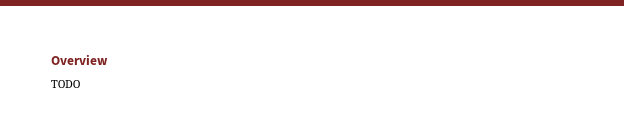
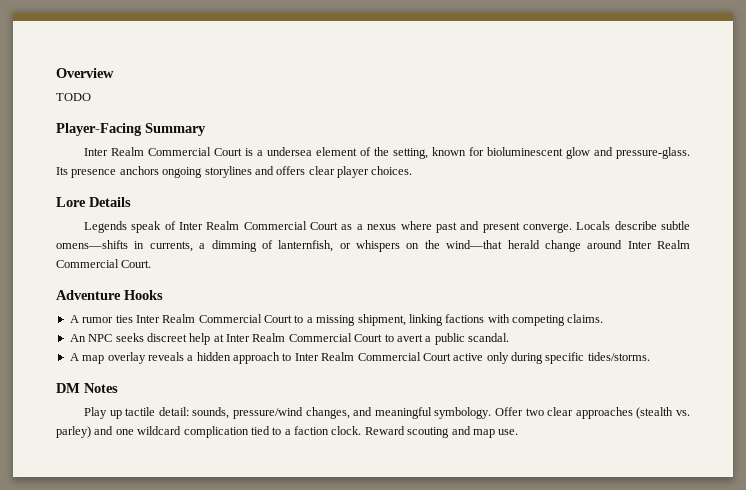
+ Player-Facing Summary
+ Inter Realm Commercial Court is a undersea element of the setting, known for bioluminescent glow and pressure-glass. Its presence anchors ongoing storylines and offers clear player choices.
+ Lore Details
+ Legends speak of Inter Realm Commercial Court as a nexus where past and present converge. Locals describe subtle omens—shifts in currents, a dimming of lanternfish, or whispers on the wind—that herald change around Inter Realm Commercial Court.
+ Adventure Hooks
+ A rumor ties Inter Realm Commercial Court to a missing shipment, linking factions with competing claims.
+ An NPC seeks discreet help at Inter Realm Commercial Court to avert a public scandal.
+ A map overlay reveals a hidden approach to Inter Realm Commercial Court active only during specific tides/storms.
+ DM Notes
+ Play up tactile detail: sounds, pressure/wind changes, and meaningful symbology. Offer two clear approaches (stealth vs. parley) and one wildcard complication tied to a faction clock. Reward scouting and map use.

